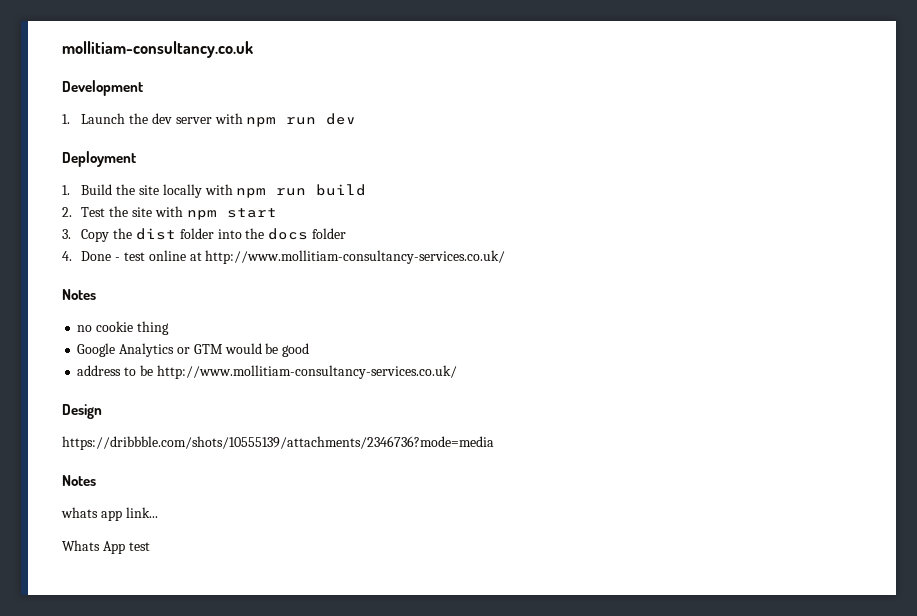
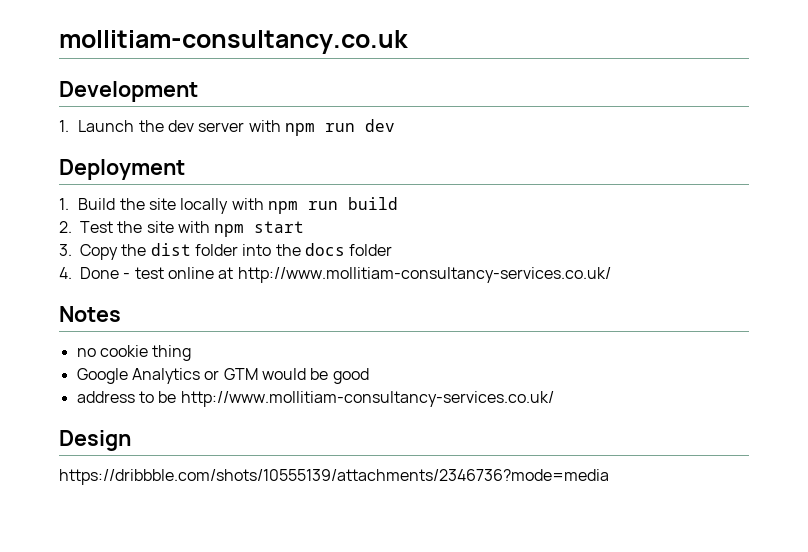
  https://dribbble.com/shots/10555139/attachments/2346736?mode=media
- Notes
- whats app link...
- Whats App test

